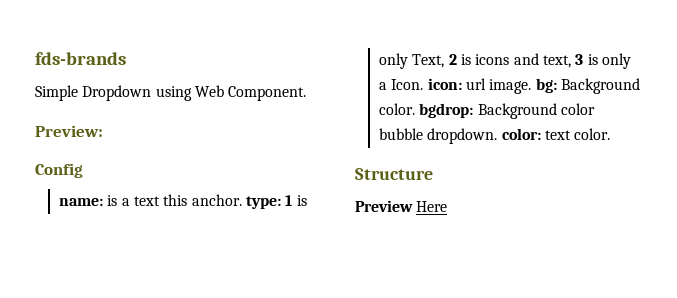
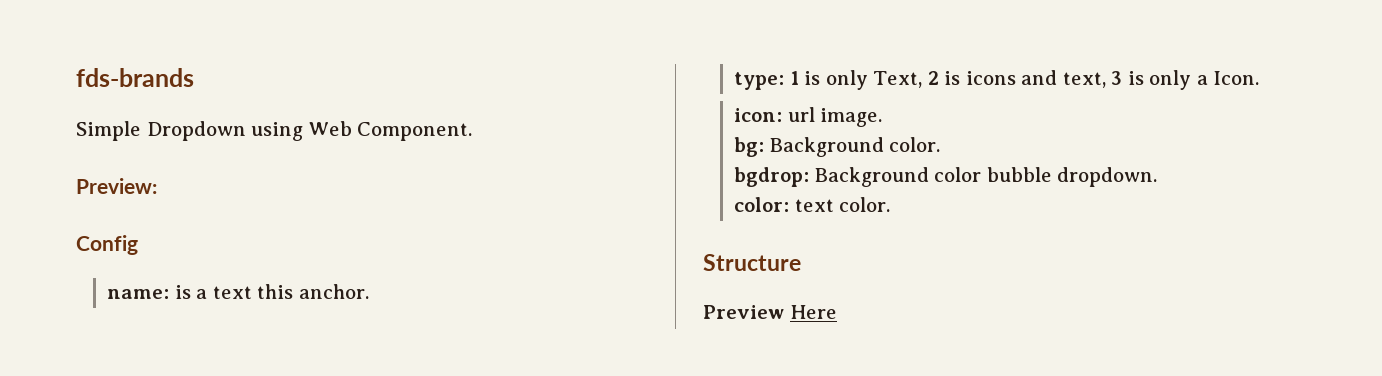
- name: is a text this anchor. type: 1 is only Text, 2 is icons and text, 3 is only a Icon. icon: url image. bg: Background color. bgdrop: Background color bubble dropdown. color: text color.
+ name: is a text this anchor.
+ type: 1 is only Text, 2 is icons and text, 3 is only a Icon.
+ icon: url image.
+ bg: Background color.
+ bgdrop: Background color bubble dropdown.
+ color: text color.

